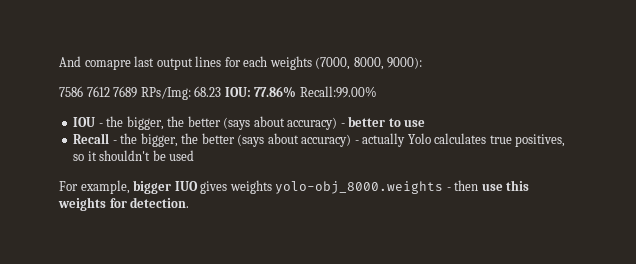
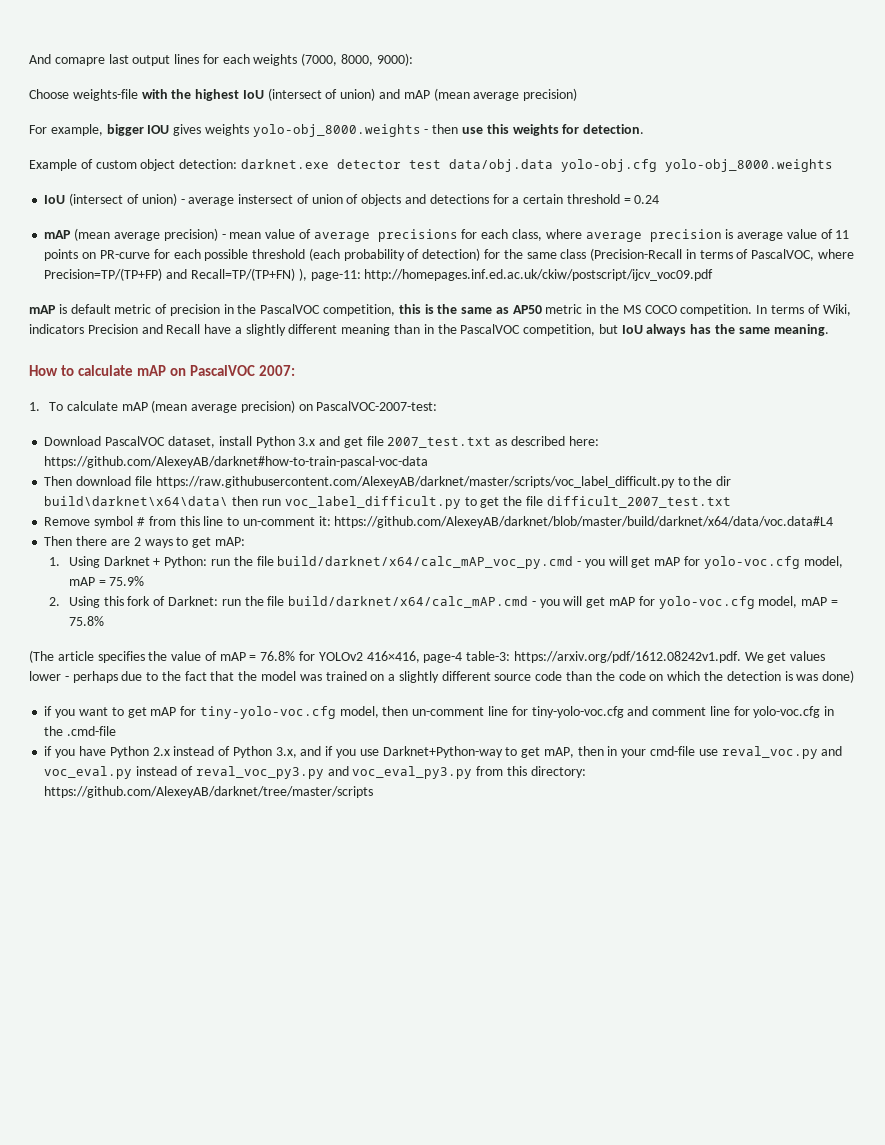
- 7586 7612 7689 RPs/Img: 68.23 IOU: 77.86% Recall:99.00%
- IOU - the bigger, the better (says about accuracy) - better to use
- Recall - the bigger, the better (says about accuracy) - actually Yolo calculates true positives, so it shouldn't be used
+ Choose weights-file with the highest IoU (intersect of union) and mAP (mean average precision)
- For example, bigger IUO gives weights yolo-obj_8000.weights - then use this weights for detection.
+ For example, bigger IOU gives weights yolo-obj_8000.weights - then use this weights for detection.
+ Example of custom object detection: darknet.exe detector test data/obj.data yolo-obj.cfg yolo-obj_8000.weights
+ IoU (intersect of union) - average instersect of union of objects and detections for a certain threshold = 0.24
+ mAP (mean average precision) - mean value of average precisions for each class, where average precision is average value of 11 points on PR-curve for each possible threshold (each probability of detection) for the same class (Precision-Recall in terms of PascalVOC, where Precision=TP/(TP+FP) and Recall=TP/(TP+FN) ), page-11: http://homepages.inf.ed.ac.uk/ckiw/postscript/ijcv_voc09.pdf
+ mAP is default metric of precision in the PascalVOC competition, this is the same as AP50 metric in the MS COCO competition. In terms of Wiki, indicators Precision and Recall have a slightly different meaning than in the PascalVOC competition, but IoU always has the same meaning.
+ How to calculate mAP on PascalVOC 2007:
+ 1. To calculate mAP (mean average precision) on PascalVOC-2007-test:
+ Download PascalVOC dataset, install Python 3.x and get file 2007_test.txt as described here: https://github.com/AlexeyAB/darknet#how-to-train-pascal-voc-data
+ Then download file https://raw.githubusercontent.com/AlexeyAB/darknet/master/scripts/voc_label_difficult.py to the dir build\darknet\x64\data\ then run voc_label_difficult.py to get the file difficult_2007_test.txt
+ Remove symbol # from this line to un-comment it: https://github.com/AlexeyAB/darknet/blob/master/build/darknet/x64/data/voc.data#L4
+ Then there are 2 ways to get mAP:
+ 1. Using Darknet + Python: run the file build/darknet/x64/calc_mAP_voc_py.cmd - you will get mAP for yolo-voc.cfg model, mAP = 75.9%
+ 2. Using this fork of Darknet: run the file build/darknet/x64/calc_mAP.cmd - you will get mAP for yolo-voc.cfg model, mAP = 75.8%
+ (The article specifies the value of mAP = 76.8% for YOLOv2 416×416, page-4 table-3: https://arxiv.org/pdf/1612.08242v1.pdf. We get values lower - perhaps due to the fact that the model was trained on a slightly different source code than the code on which the detection is was done)
+ if you want to get mAP for tiny-yolo-voc.cfg model, then un-comment line for tiny-yolo-voc.cfg and comment line for yolo-voc.cfg in the .cmd-file
+ if you have Python 2.x instead of Python 3.x, and if you use Darknet+Python-way to get mAP, then in your cmd-file use reval_voc.py and voc_eval.py instead of reval_voc_py3.py and voc_eval_py3.py from this directory: https://github.com/AlexeyAB/darknet/tree/master/scripts

